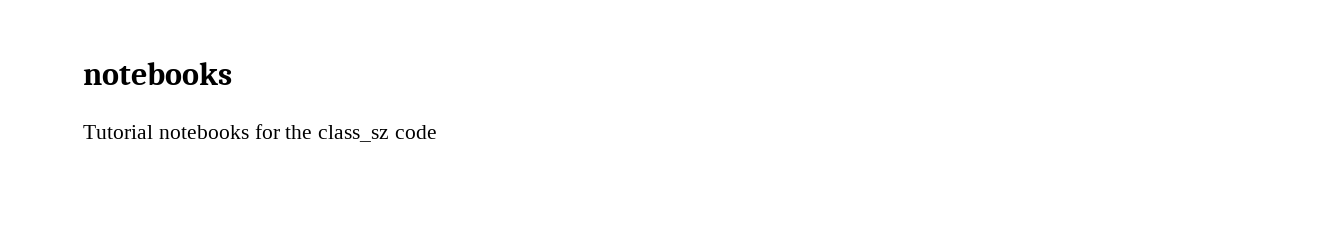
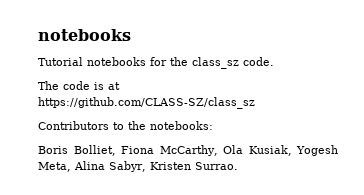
- Tutorial notebooks for the class_sz code
+ Tutorial notebooks for the class_sz code.
+ The code is at https://github.com/CLASS-SZ/class_sz
+ Contributors to the notebooks:
+ Boris Bolliet, Fiona McCarthy, Ola Kusiak, Yogesh Meta, Alina Sabyr, Kristen Surrao.

